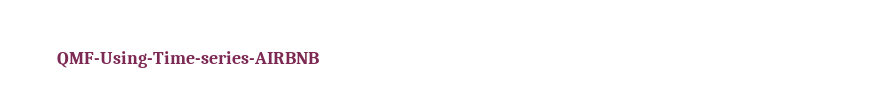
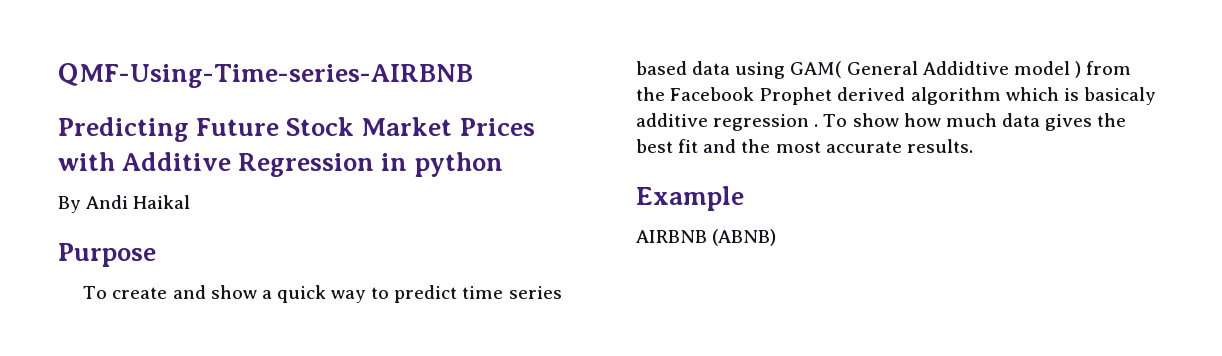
+ Predicting Future Stock Market Prices with Additive Regression in python
+ By Andi Haikal
+ Purpose
+ To create and show a quick way to predict time series based data using GAM( General Addidtive model ) from the Facebook Prophet derived algorithm which is basicaly additive regression . To show how much data gives the best fit and the most accurate results.
+ Example
+ AIRBNB (ABNB)

